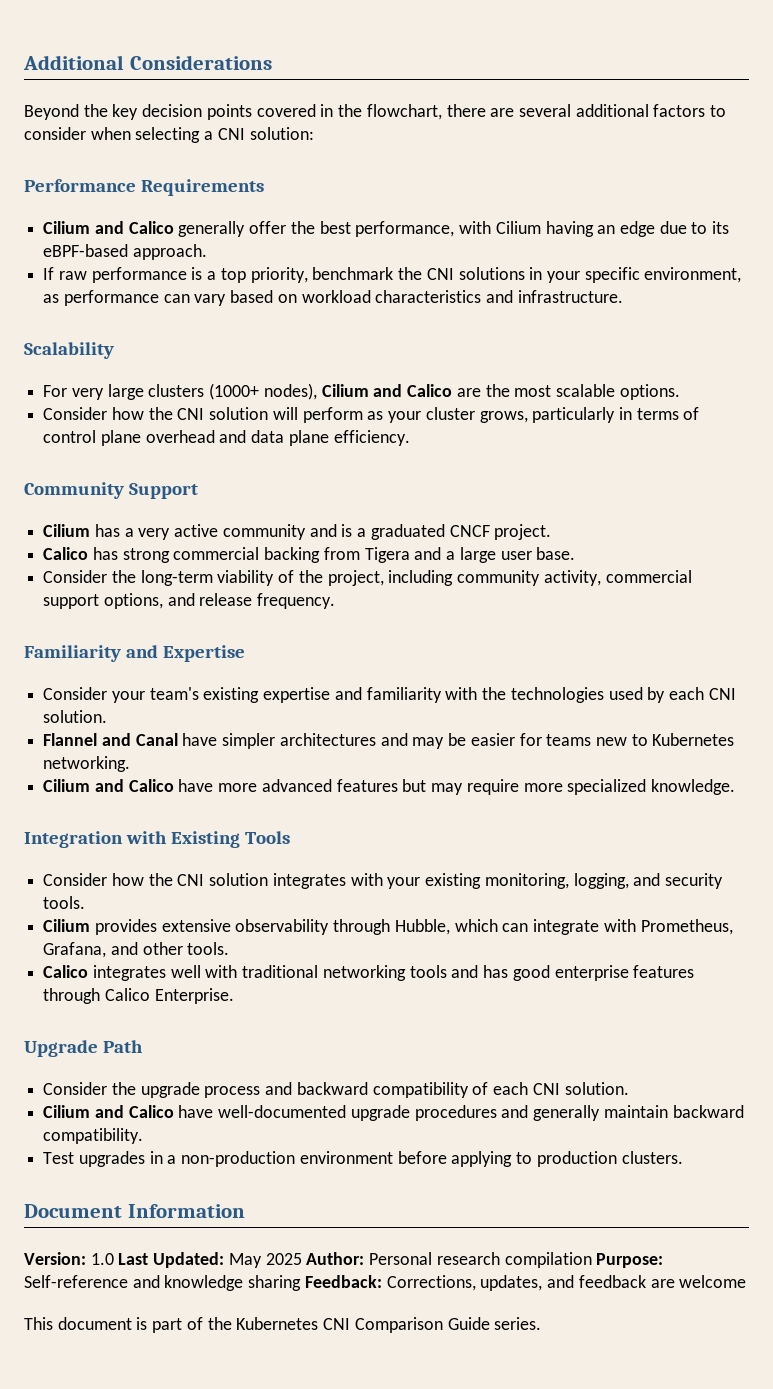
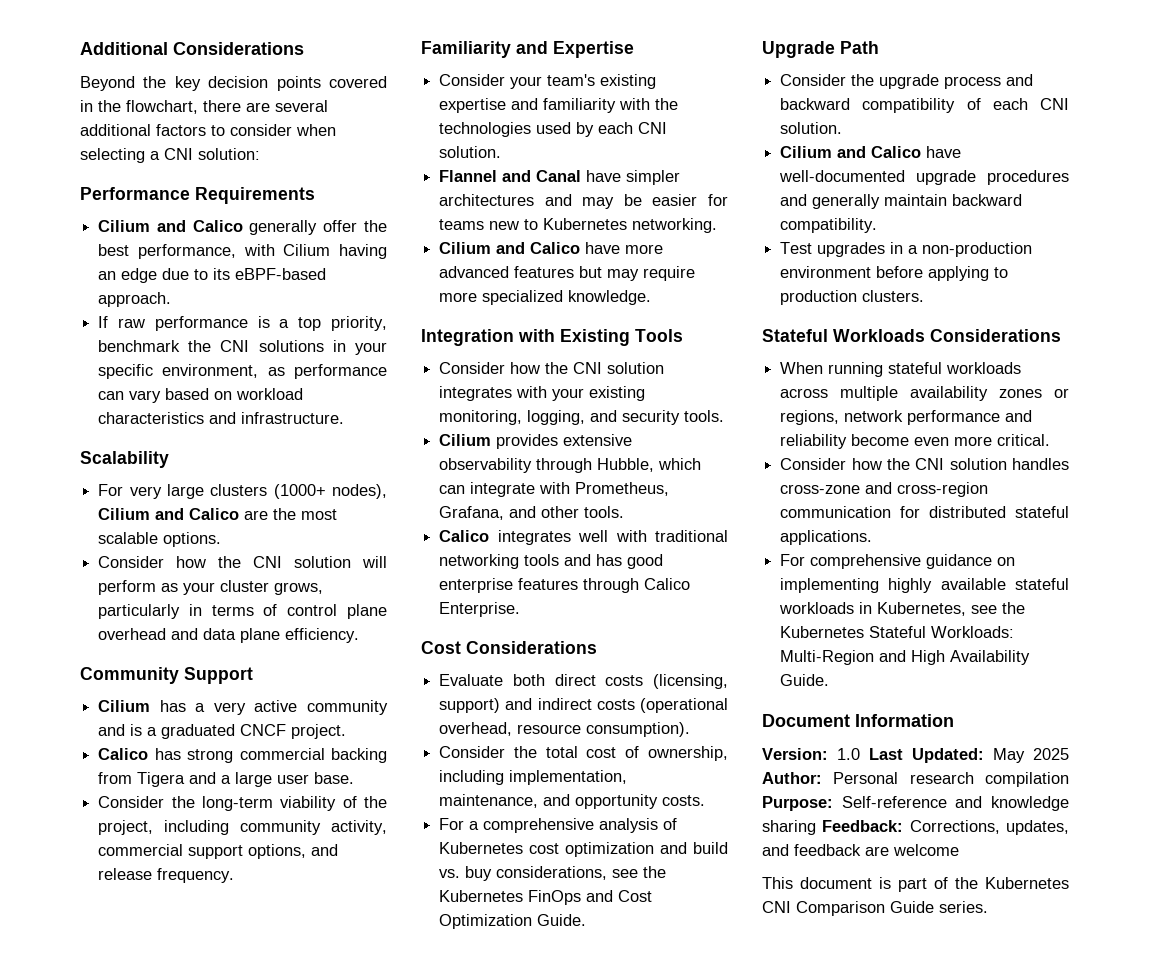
+ Cost Considerations
+ Evaluate both direct costs (licensing, support) and indirect costs (operational overhead, resource consumption).
+ Consider the total cost of ownership, including implementation, maintenance, and opportunity costs.
+ For a comprehensive analysis of Kubernetes cost optimization and build vs. buy considerations, see the Kubernetes FinOps and Cost Optimization Guide.
+ Stateful Workloads Considerations
+ When running stateful workloads across multiple availability zones or regions, network performance and reliability become even more critical.
+ Consider how the CNI solution handles cross-zone and cross-region communication for distributed stateful applications.
+ For comprehensive guidance on implementing highly available stateful workloads in Kubernetes, see the Kubernetes Stateful Workloads: Multi-Region and High Availability Guide.

